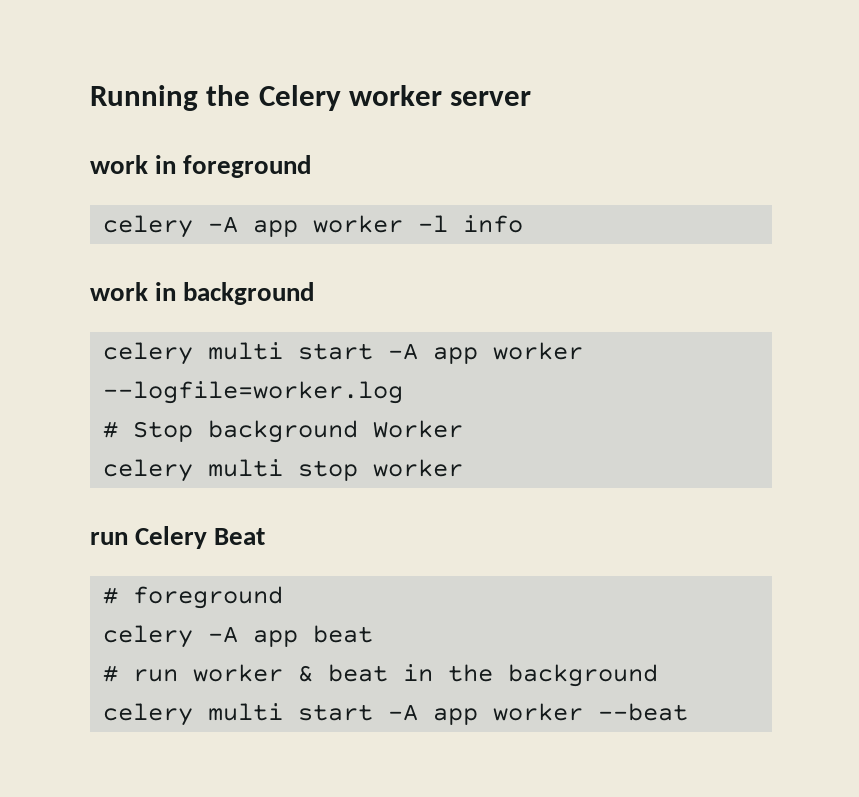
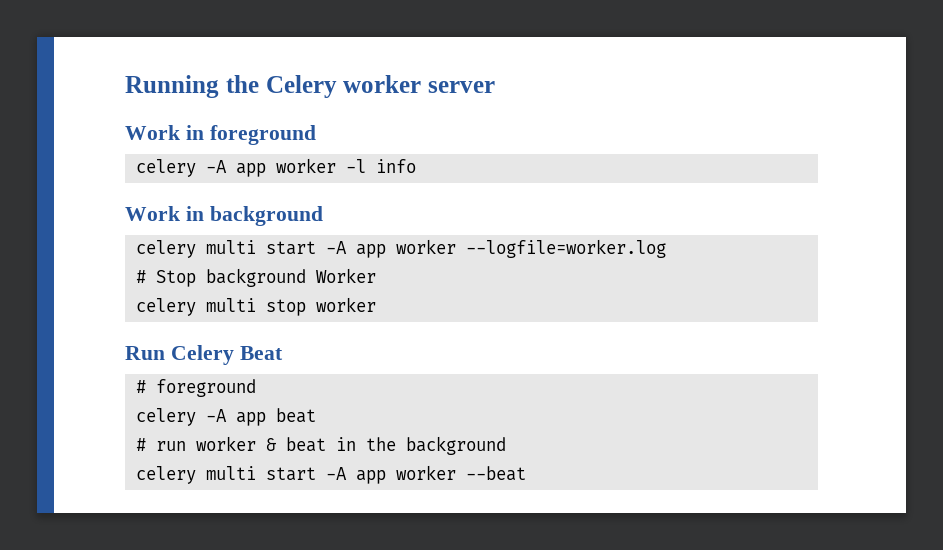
- work in foreground
+ Work in foreground
- work in background
+ Work in background
- run Celery Beat
+ Run Celery Beat

